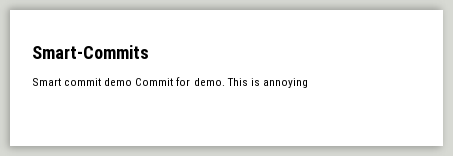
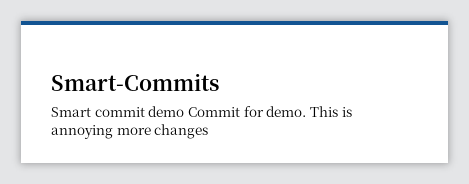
- This is annoying
+ This is annoying more changes

